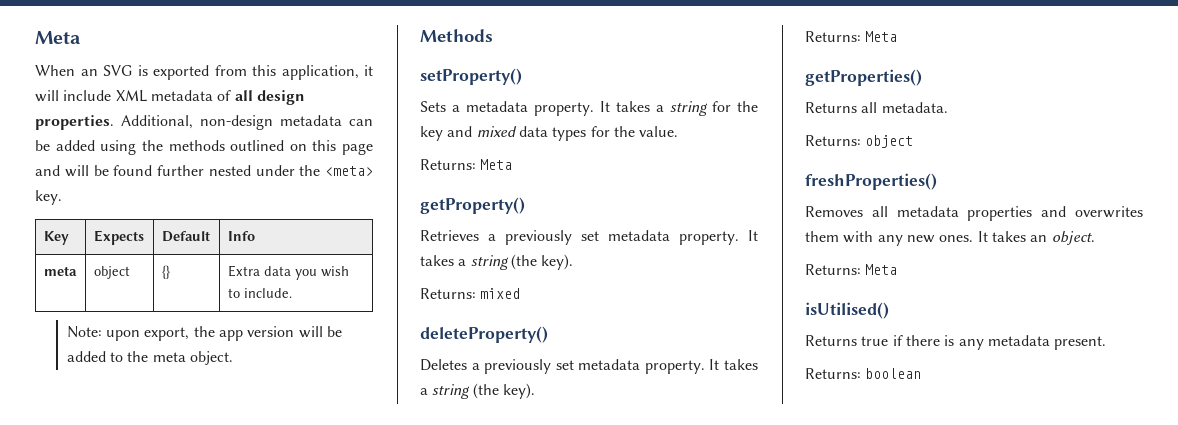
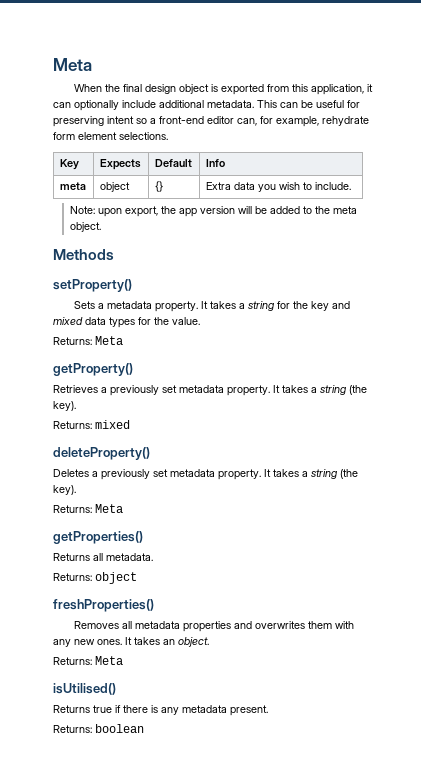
- When an SVG is exported from this application, it will include XML metadata of all design properties. Additional, non-design metadata can be added using the methods outlined on this page and will be found further nested under the <meta> key.
+ When the final design object is exported from this application, it can optionally include additional metadata. This can be useful for preserving intent so a front-end editor can, for example, rehydrate form element selections.

